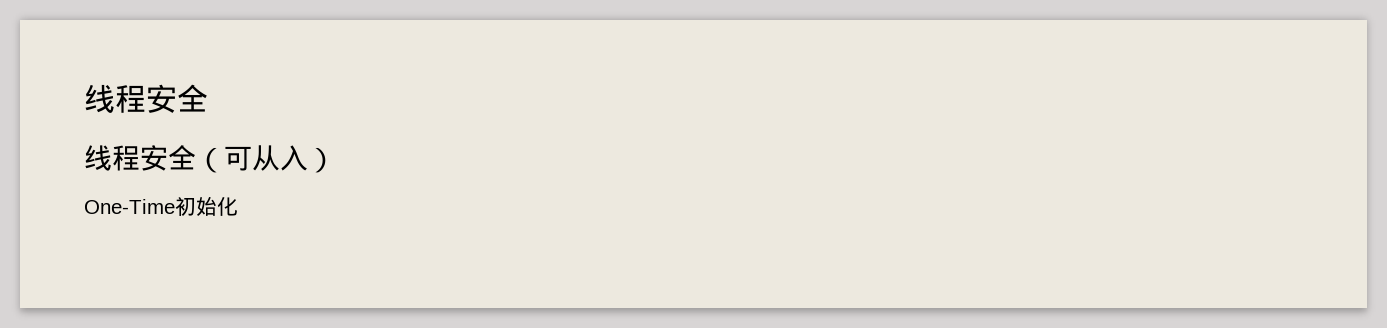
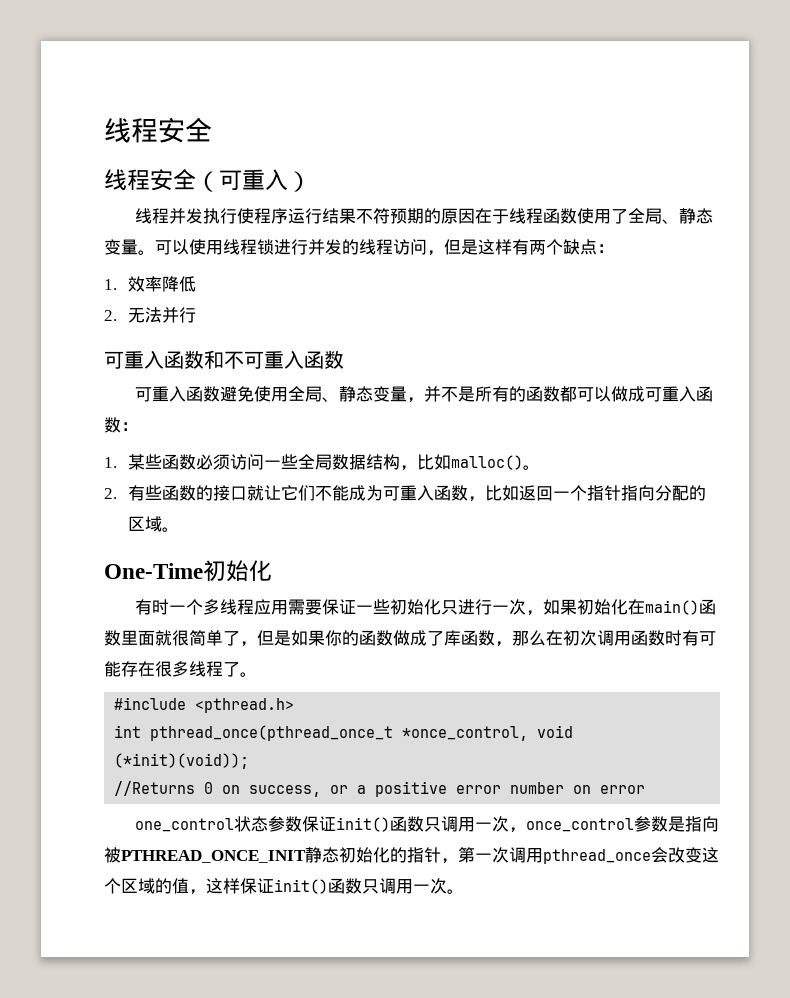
- 线程安全（可从入）
+ 线程安全（可重入）
+ 线程并发执行使程序运行结果不符预期的原因在于线程函数使用了全局、静态变量。可以使用线程锁进行并发的线程访问，但是这样有两个缺点：
+ 1.效率降低
+ 2.无法并行
+ 可重入函数和不可重入函数
+ 可重入函数避免使用全局、静态变量，并不是所有的函数都可以做成可重入函数：
+ 1.某些函数必须访问一些全局数据结构，比如malloc()。
+ 2.有些函数的接口就让它们不能成为可重入函数，比如返回一个指针指向分配的区域。
  One-Time初始化
+ 有时一个多线程应用需要保证一些初始化只进行一次，如果初始化在main()函数里面就很简单了，但是如果你的函数做成了库函数，那么在初次调用函数时有可能存在很多线程了。
+ #include <pthread.h>
+ int pthread_once(pthread_once_t *once_control, void (*init)(void));
+ //Returns 0 on success, or a positive error number on error
+ one_control状态参数保证init()函数只调用一次，once_control参数是指向被PTHREAD_ONCE_INIT静态初始化的指针，第一次调用pthread_once会改变这个区域的值，这样保证init()函数只调用一次。

